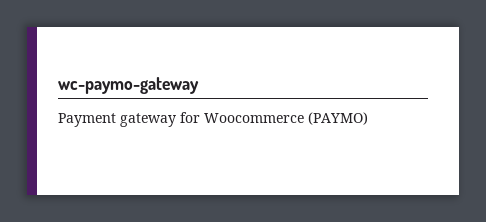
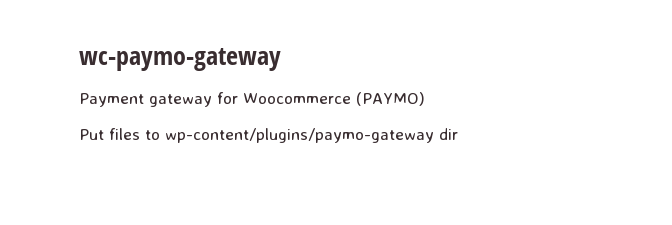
+ Put files to wp-content/plugins/paymo-gateway dir

